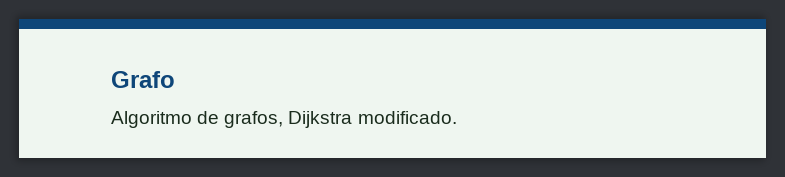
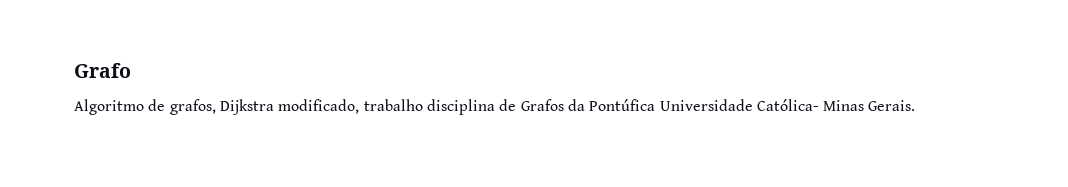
- Algoritmo de grafos, Dijkstra modificado.
+ Algoritmo de grafos, Dijkstra modificado, trabalho disciplina de Grafos da Pontúfica Universidade Católica- Minas Gerais.

